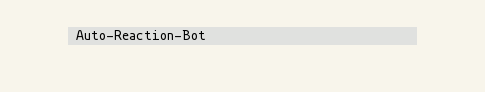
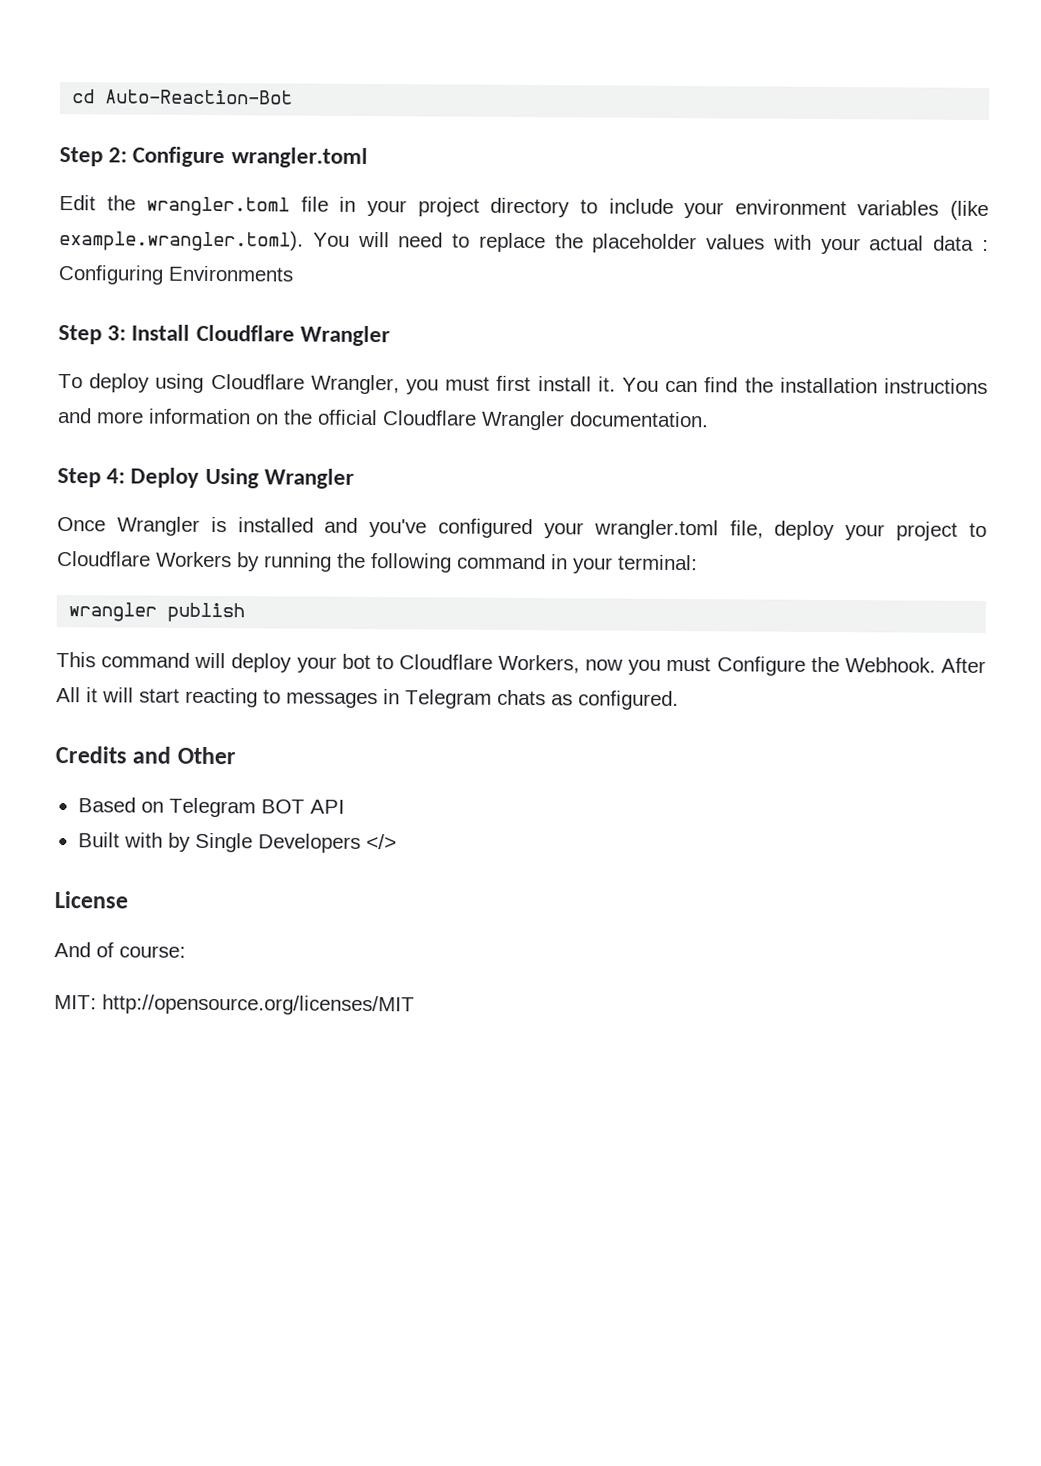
- Auto-Reaction-Bot
+ cd Auto-Reaction-Bot
+ Step 2: Configure wrangler.toml
+ Edit the wrangler.toml file in your project directory to include your environment variables (like example.wrangler.toml). You will need to replace the placeholder values with your actual data : Configuring Environments
+ Step 3: Install Cloudflare Wrangler
+ To deploy using Cloudflare Wrangler, you must first install it. You can find the installation instructions and more information on the official Cloudflare Wrangler documentation.
+ Step 4: Deploy Using Wrangler
+ Once Wrangler is installed and you've configured your wrangler.toml file, deploy your project to Cloudflare Workers by running the following command in your terminal:
+ wrangler publish
+ This command will deploy your bot to Cloudflare Workers, now you must Configure the Webhook. After All it will start reacting to messages in Telegram chats as configured.
+ Credits and Other
+ Based on Telegram BOT API
+ Built with by Single Developers </>
+ License
+ And of course:
+ MIT: http://opensource.org/licenses/MIT

